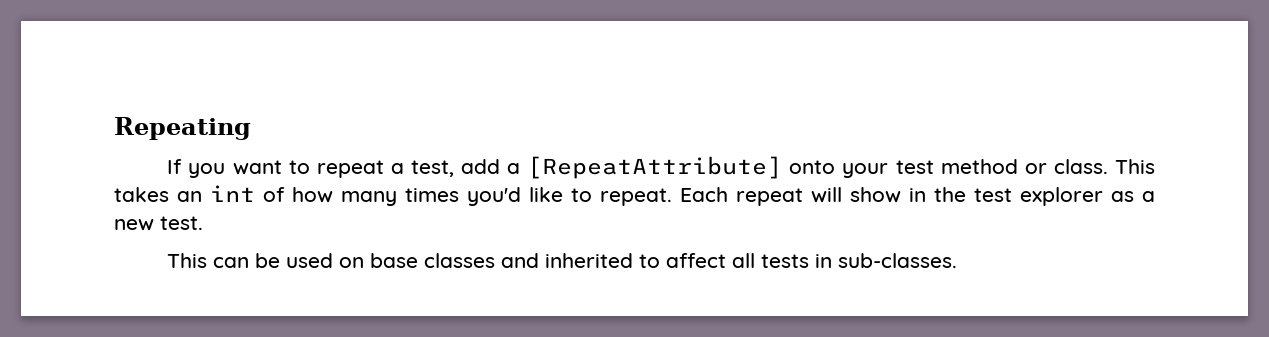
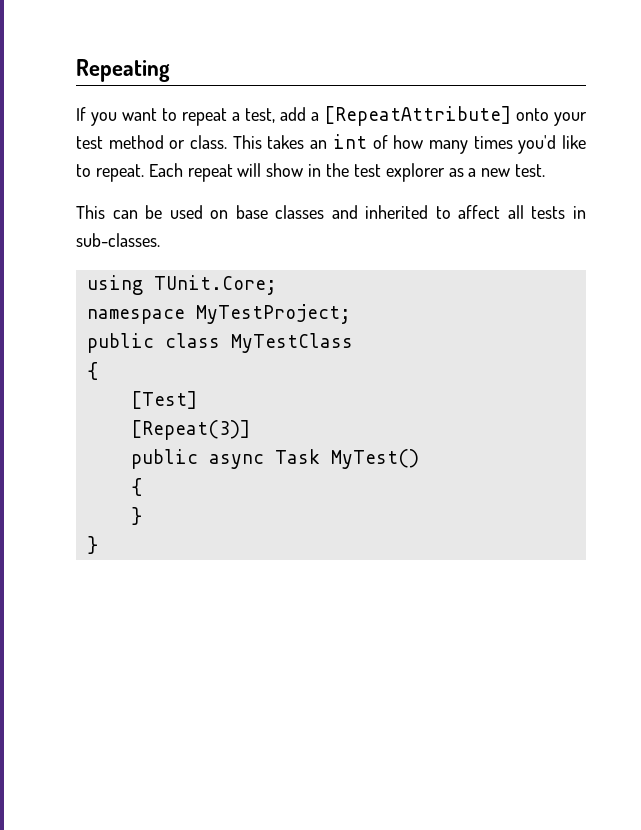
+ using TUnit.Core;
+ namespace MyTestProject;
+ public class MyTestClass
+ {
+ [Test]
+ [Repeat(3)]
+ public async Task MyTest()
+ {
+ }
+ }

